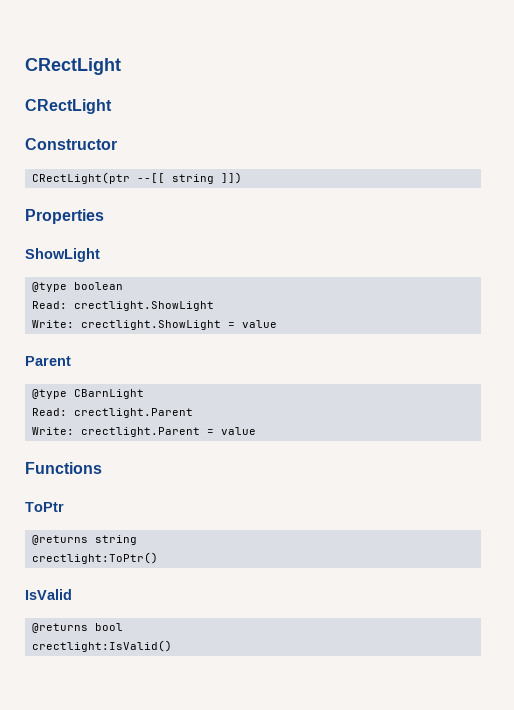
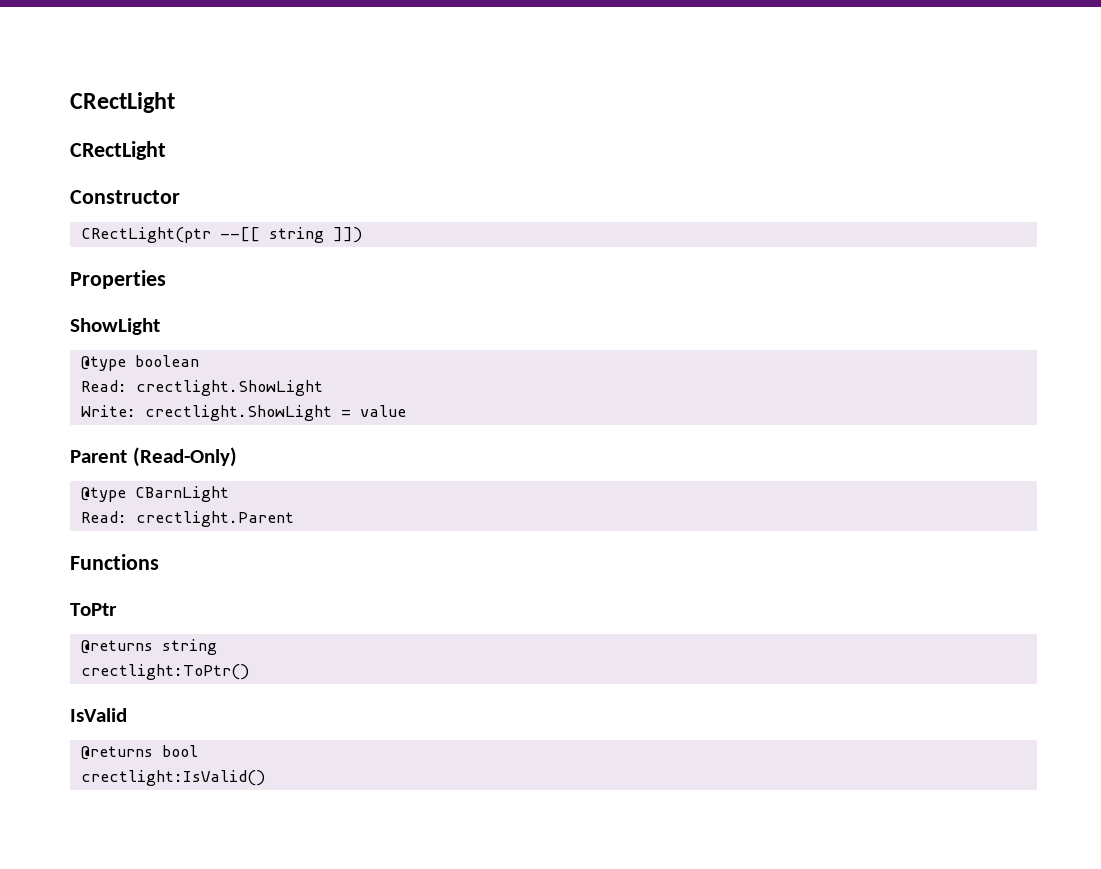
- Parent
+ Parent (Read-Only)
- Write: crectlight.Parent = value

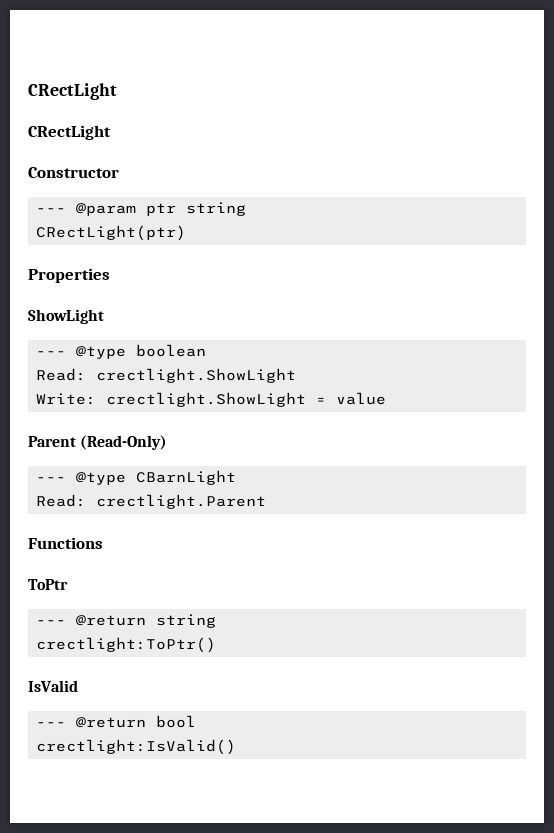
- CRectLight(ptr --[[ string ]])
+ --- @param ptr string
+ CRectLight(ptr)
- @type boolean
+ --- @type boolean
- @type CBarnLight
+ --- @type CBarnLight
- @returns string
+ --- @return string
- @returns bool
+ --- @return bool

